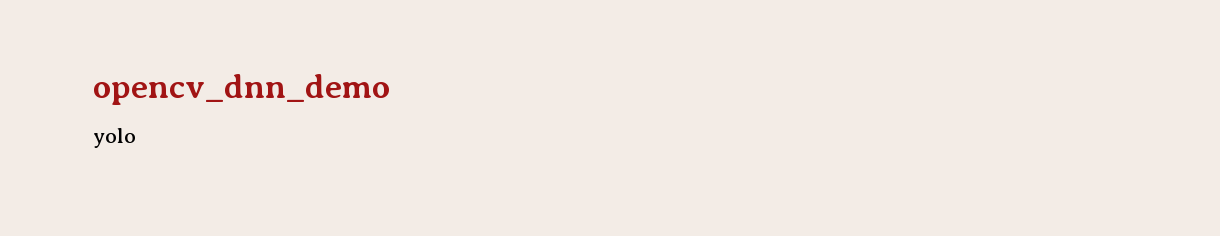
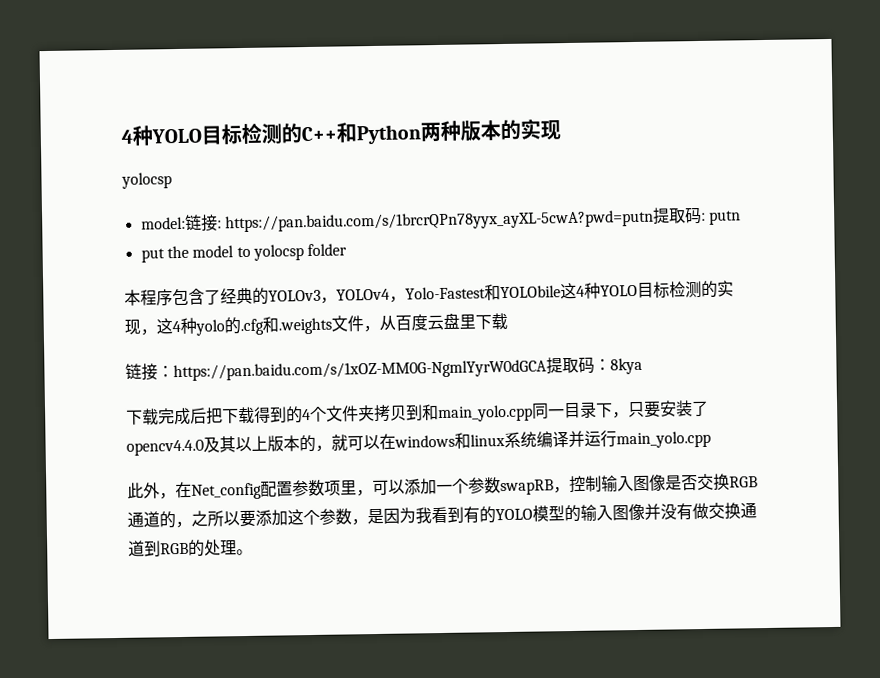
- opencv_dnn_demo
- yolo
+ 4种YOLO目标检测的C++和Python两种版本的实现
+ yolocsp
+ model:链接: https://pan.baidu.com/s/1brcrQPn78yyx_ayXL-5cwA?pwd=putn提取码: putn
+ put the model to yolocsp folder
+ 本程序包含了经典的YOLOv3，YOLOv4，Yolo-Fastest和YOLObile这4种YOLO目标检测的实现，这4种yolo的.cfg和.weights文件，从百度云盘里下载
+ 链接：https://pan.baidu.com/s/1xOZ-MM0G-NgmlYyrW0dGCA提取码：8kya
+ 下载完成后把下载得到的4个文件夹拷贝到和main_yolo.cpp同一目录下，只要安装了opencv4.4.0及其以上版本的，就可以在windows和linux系统编译并运行main_yolo.cpp
+ 此外，在Net_config配置参数项里，可以添加一个参数swapRB，控制输入图像是否交换RGB通道的，之所以要添加这个参数，是因为我看到有的YOLO模型的输入图像并没有做交换通道到RGB的处理。

